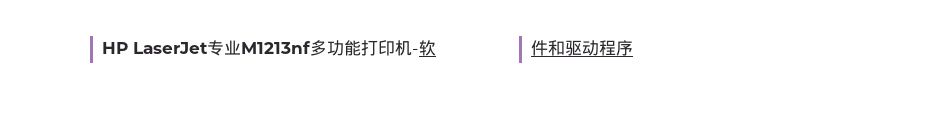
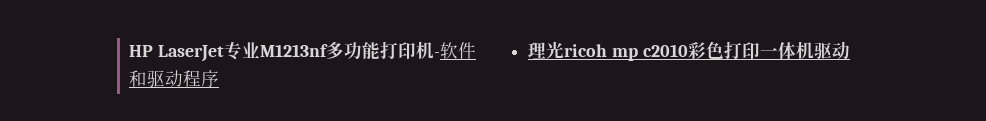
+ 理光ricoh mp c2010彩色打印一体机驱动

